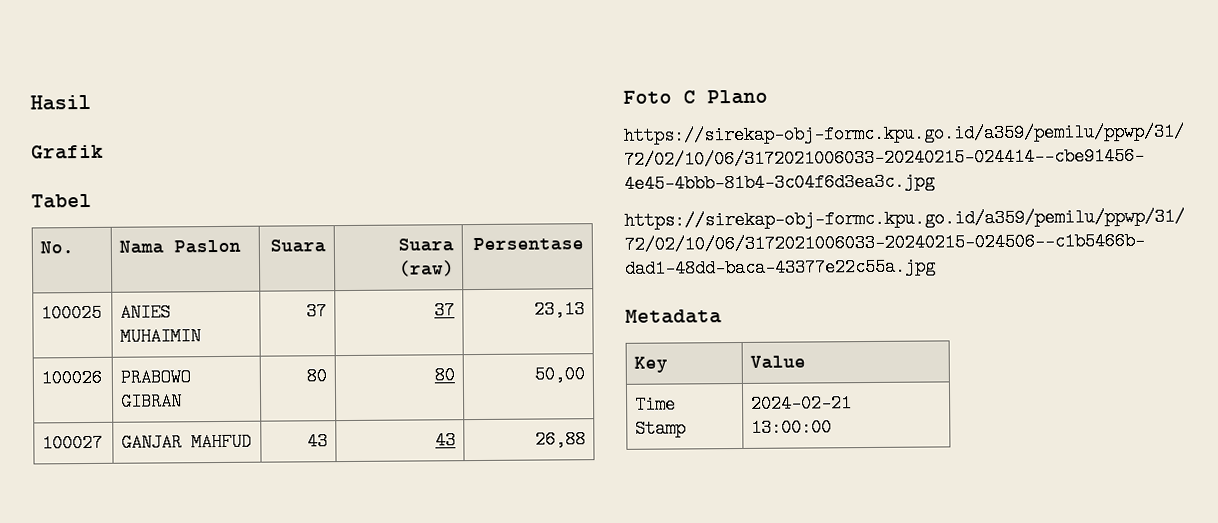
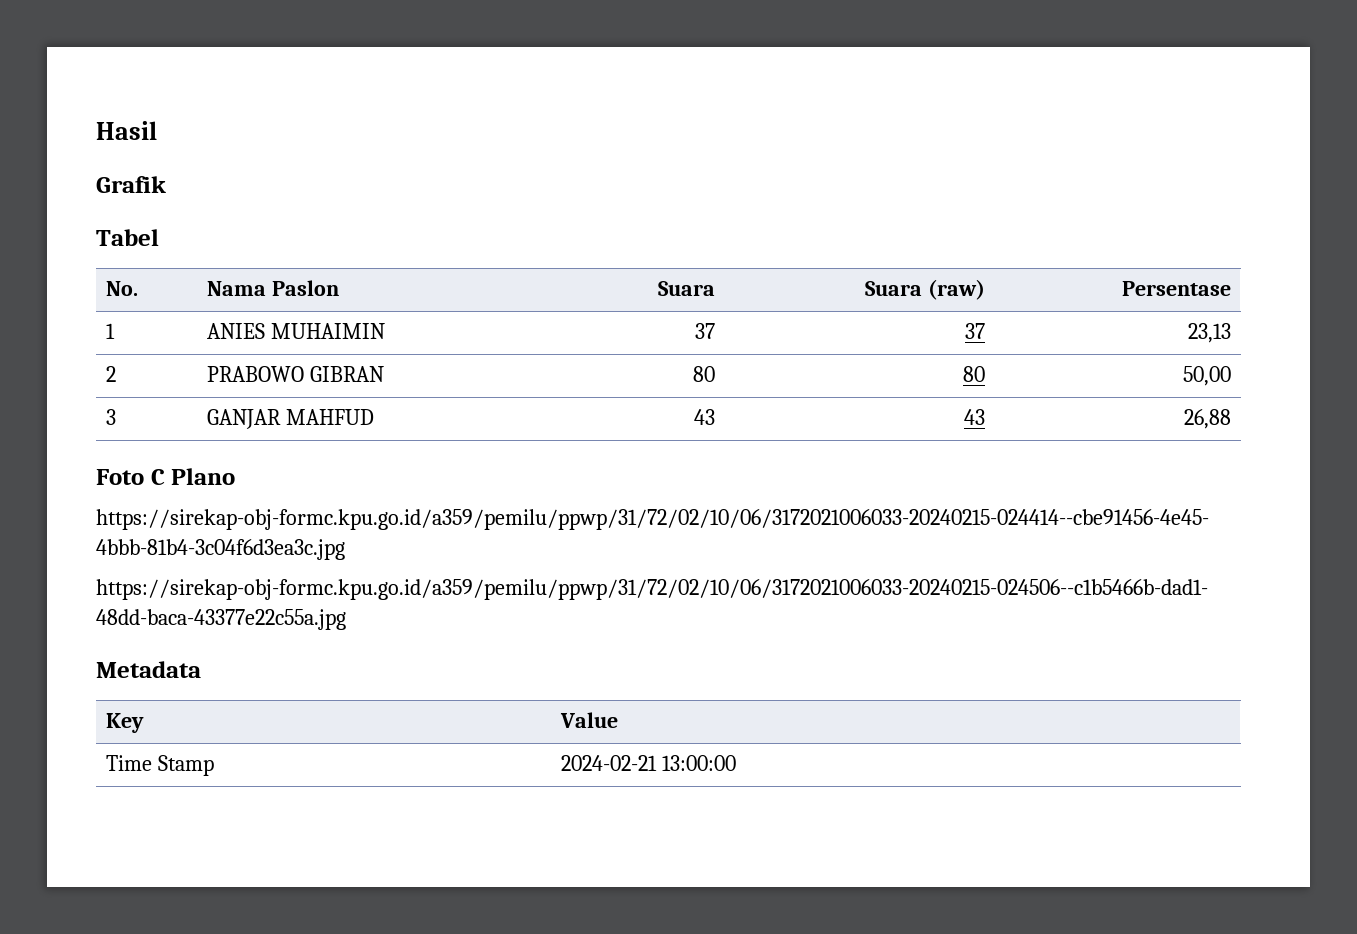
- 100025 | ANIES MUHAIMIN | 37 | 37 | 23,13
+ 1 | ANIES MUHAIMIN | 37 | 37 | 23,13
- 100026 | PRABOWO GIBRAN | 80 | 80 | 50,00
+ 2 | PRABOWO GIBRAN | 80 | 80 | 50,00
- 100027 | GANJAR MAHFUD | 43 | 43 | 26,88
+ 3 | GANJAR MAHFUD | 43 | 43 | 26,88

